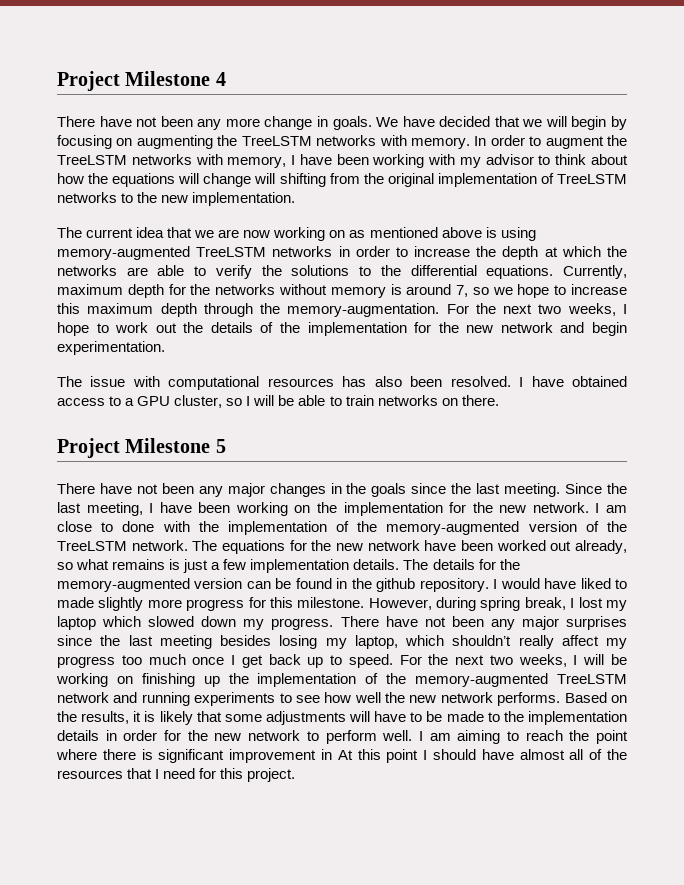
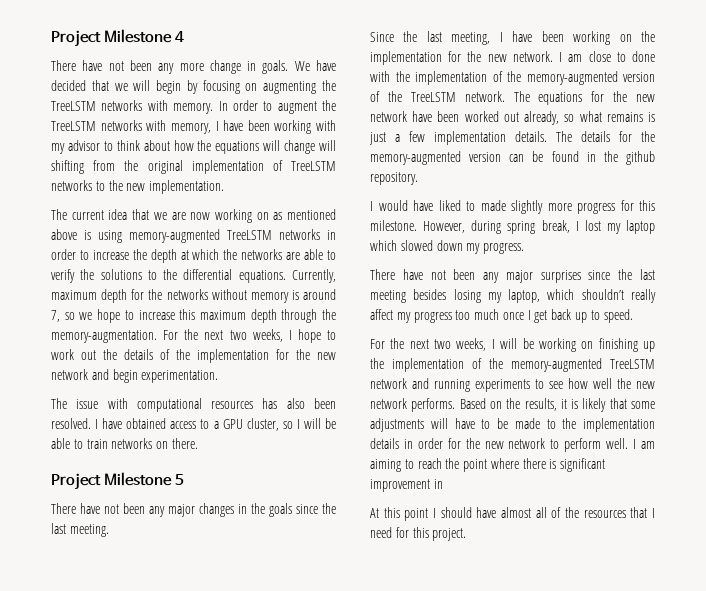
- There have not been any major changes in the goals since the last meeting. Since the last meeting, I have been working on the implementation for the new network.
+ There have not been any major changes in the goals since the last meeting.
+ Since the last meeting, I have been working on the implementation for the new network.
- The details for the memory-augmented version can be found in the github repository. I would have liked to made slightly more progress for this milestone.
+ The details for the memory-augmented version can be found in the github repository.
+ I would have liked to made slightly more progress for this milestone.
- However, during spring break, I lost my laptop which slowed down my progress. There have not been any major surprises since the last meeting besides losing my laptop, which shouldn’t really affect my progress too much once I get back up to speed. For the next two weeks, I will be working on finishing up the implementation of the memory-augmented TreeLSTM network and running experiments to see how well the new network performs.
+ However, during spring break, I lost my laptop which slowed down my progress.
+ There have not been any major surprises since the last meeting besides losing my laptop, which shouldn’t really affect my progress too much once I get back up to speed.
+ For the next two weeks, I will be working on finishing up the implementation of the memory-augmented TreeLSTM network and running experiments to see how well the new network performs.
- I am aiming to reach the point where there is significant improvement in At this point I should have almost all of the resources that I need for this project.
+ I am aiming to reach the point where there is significant improvement in
+ At this point I should have almost all of the resources that I need for this project.

